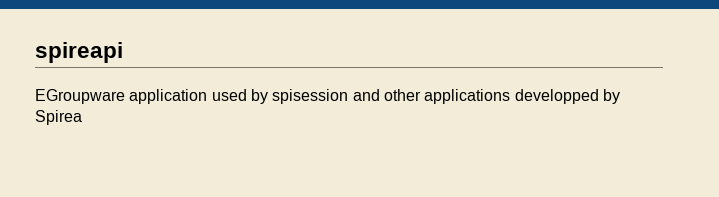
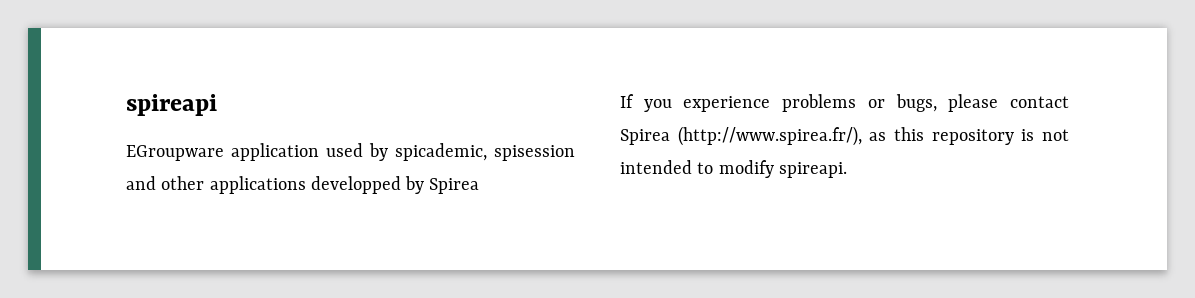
- EGroupware application used by spisession and other applications developped by Spirea
+ EGroupware application used by spicademic, spisession and other applications developped by Spirea
+ If you experience problems or bugs, please contact Spirea (http://www.spirea.fr/), as this repository is not intended to modify spireapi.

